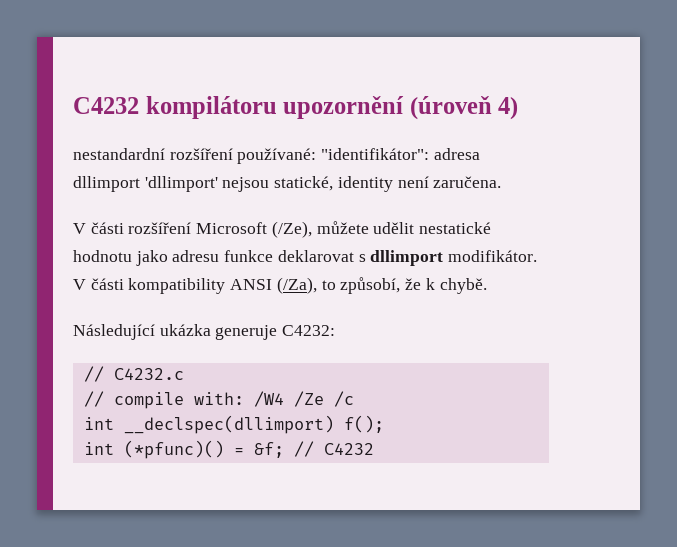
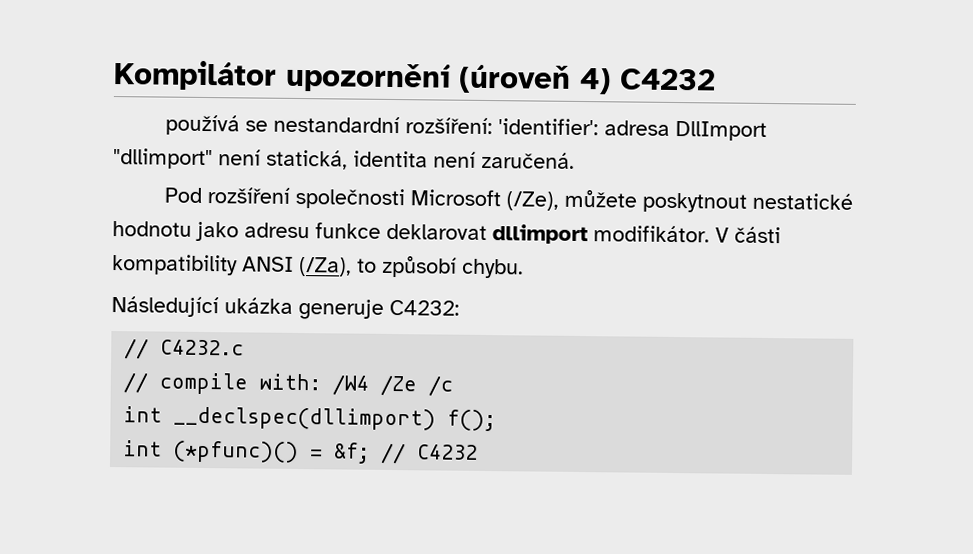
- C4232 kompilátoru upozornění (úroveň 4)
- nestandardní rozšíření používané: "identifikátor": adresa dllimport 'dllimport' nejsou statické, identity není zaručena.
- V části rozšíření Microsoft (/Ze), můžete udělit nestatické hodnotu jako adresu funkce deklarovat s dllimport modifikátor.
+ Kompilátor upozornění (úroveň 4) C4232
+ používá se nestandardní rozšíření: 'identifier': adresa DllImport "dllimport" není statická, identita není zaručená.
+ Pod rozšíření společnosti Microsoft (/Ze), můžete poskytnout nestatické hodnotu jako adresu funkce deklarovat dllimport modifikátor.
- V části kompatibility ANSI (/Za), to způsobí, že k chybě.
+ V části kompatibility ANSI (/Za), to způsobí chybu.

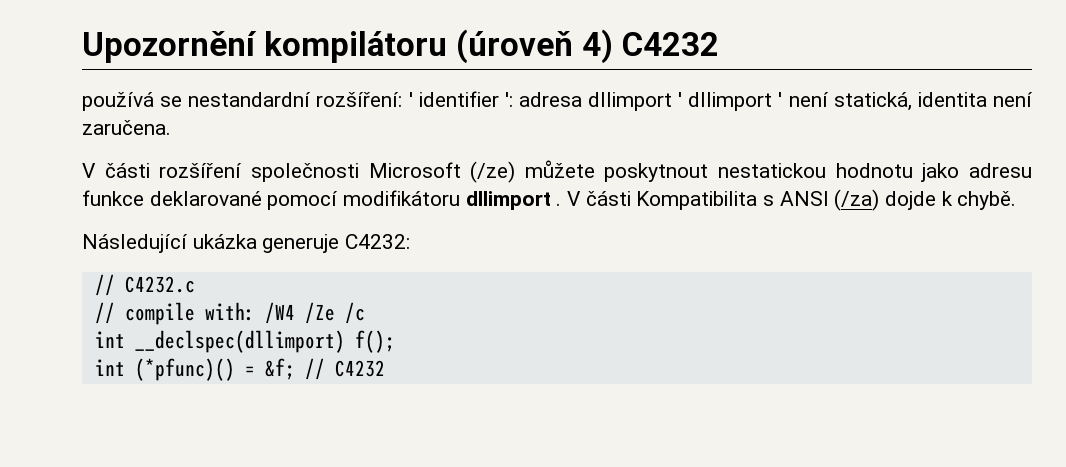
- Kompilátor upozornění (úroveň 4) C4232
+ Upozornění kompilátoru (úroveň 4) C4232
- používá se nestandardní rozšíření: 'identifier': adresa DllImport "dllimport" není statická, identita není zaručená.
- Pod rozšíření společnosti Microsoft (/Ze), můžete poskytnout nestatické hodnotu jako adresu funkce deklarovat dllimport modifikátor. V části kompatibility ANSI (/Za), to způsobí chybu.
+ používá se nestandardní rozšíření: ' identifier ': adresa dllimport ' dllimport ' není statická, identita není zaručena.
+ V části rozšíření společnosti Microsoft (/ze) můžete poskytnout nestatickou hodnotu jako adresu funkce deklarované pomocí modifikátoru dllimport . V části Kompatibilita s ANSI (/za) dojde k chybě.

